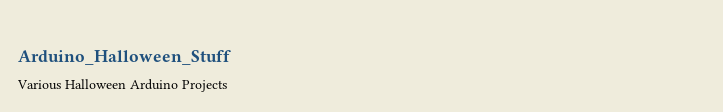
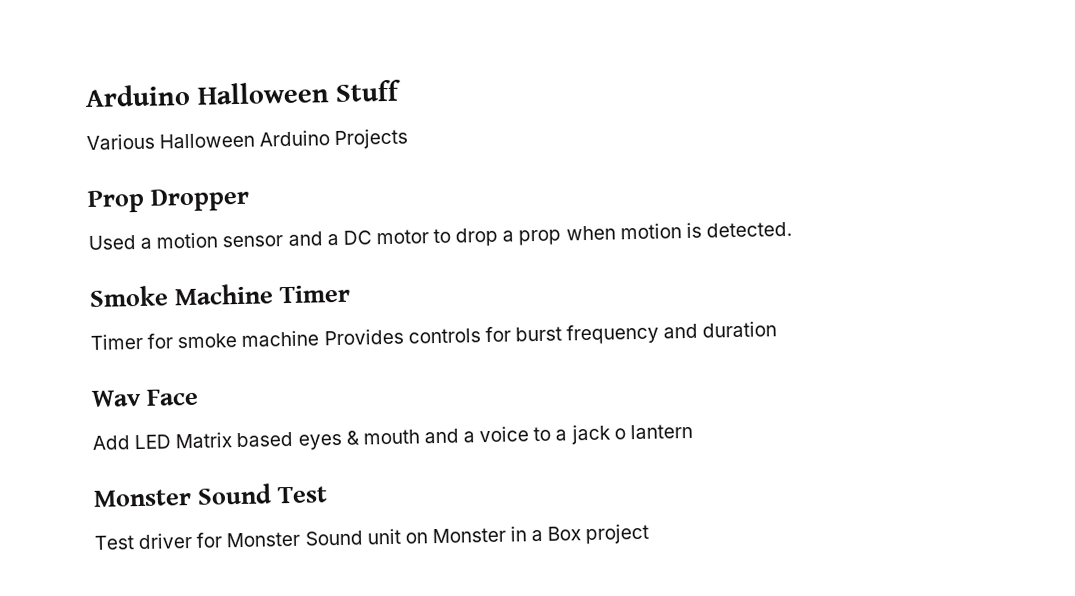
- Arduino_Halloween_Stuff
+ Arduino Halloween Stuff
+ Prop Dropper
+ Used a motion sensor and a DC motor to drop a prop when motion is detected.
+ Smoke Machine Timer
+ Timer for smoke machine Provides controls for burst frequency and duration
+ Wav Face
+ Add LED Matrix based eyes & mouth and a voice to a jack o lantern
+ Monster Sound Test
+ Test driver for Monster Sound unit on Monster in a Box project

